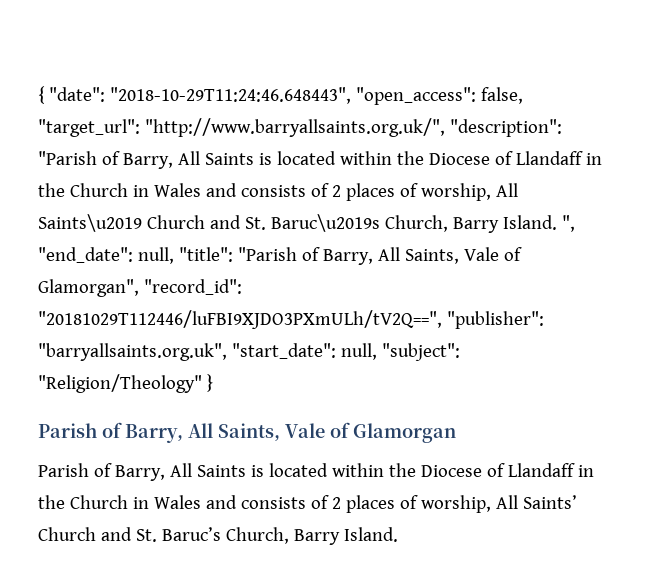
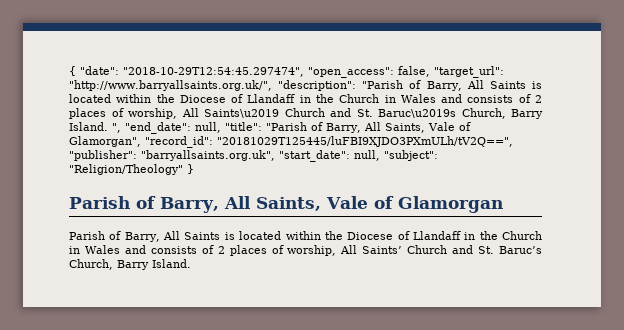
- { "date": "2018-10-29T11:24:46.648443", "open_access": false, "target_url": "http://www.barryallsaints.org.uk/", "description": "Parish of Barry, All Saints is located within the Diocese of Llandaff in the Church in Wales and consists of 2 places of worship, All Saints\u2019 Church and St. Baruc\u2019s Church, Barry Island.
+ { "date": "2018-10-29T12:54:45.297474", "open_access": false, "target_url": "http://www.barryallsaints.org.uk/", "description": "Parish of Barry, All Saints is located within the Diocese of Llandaff in the Church in Wales and consists of 2 places of worship, All Saints\u2019 Church and St. Baruc\u2019s Church, Barry Island.
- ", "end_date": null, "title": "Parish of Barry, All Saints, Vale of Glamorgan", "record_id": "20181029T112446/luFBI9XJDO3PXmULh/tV2Q==", "publisher": "barryallsaints.org.uk", "start_date": null, "subject": "Religion/Theology" }
+ ", "end_date": null, "title": "Parish of Barry, All Saints, Vale of Glamorgan", "record_id": "20181029T125445/luFBI9XJDO3PXmULh/tV2Q==", "publisher": "barryallsaints.org.uk", "start_date": null, "subject": "Religion/Theology" }

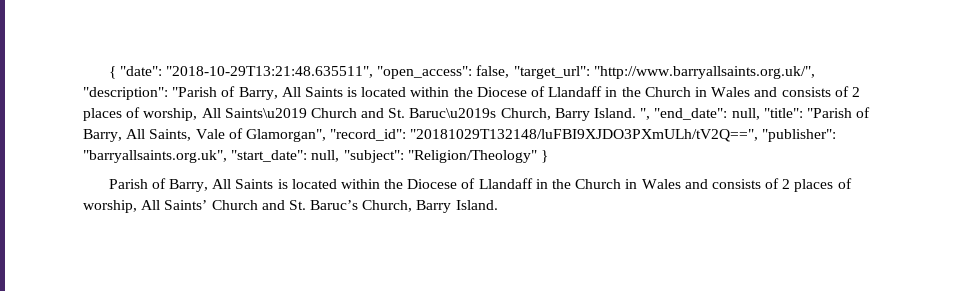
- { "date": "2018-10-29T12:54:45.297474", "open_access": false, "target_url": "http://www.barryallsaints.org.uk/", "description": "Parish of Barry, All Saints is located within the Diocese of Llandaff in the Church in Wales and consists of 2 places of worship, All Saints\u2019 Church and St. Baruc\u2019s Church, Barry Island.
+ { "date": "2018-10-29T13:21:48.635511", "open_access": false, "target_url": "http://www.barryallsaints.org.uk/", "description": "Parish of Barry, All Saints is located within the Diocese of Llandaff in the Church in Wales and consists of 2 places of worship, All Saints\u2019 Church and St. Baruc\u2019s Church, Barry Island.
- ", "end_date": null, "title": "Parish of Barry, All Saints, Vale of Glamorgan", "record_id": "20181029T125445/luFBI9XJDO3PXmULh/tV2Q==", "publisher": "barryallsaints.org.uk", "start_date": null, "subject": "Religion/Theology" }
+ ", "end_date": null, "title": "Parish of Barry, All Saints, Vale of Glamorgan", "record_id": "20181029T132148/luFBI9XJDO3PXmULh/tV2Q==", "publisher": "barryallsaints.org.uk", "start_date": null, "subject": "Religion/Theology" }
- Parish of Barry, All Saints, Vale of Glamorgan

